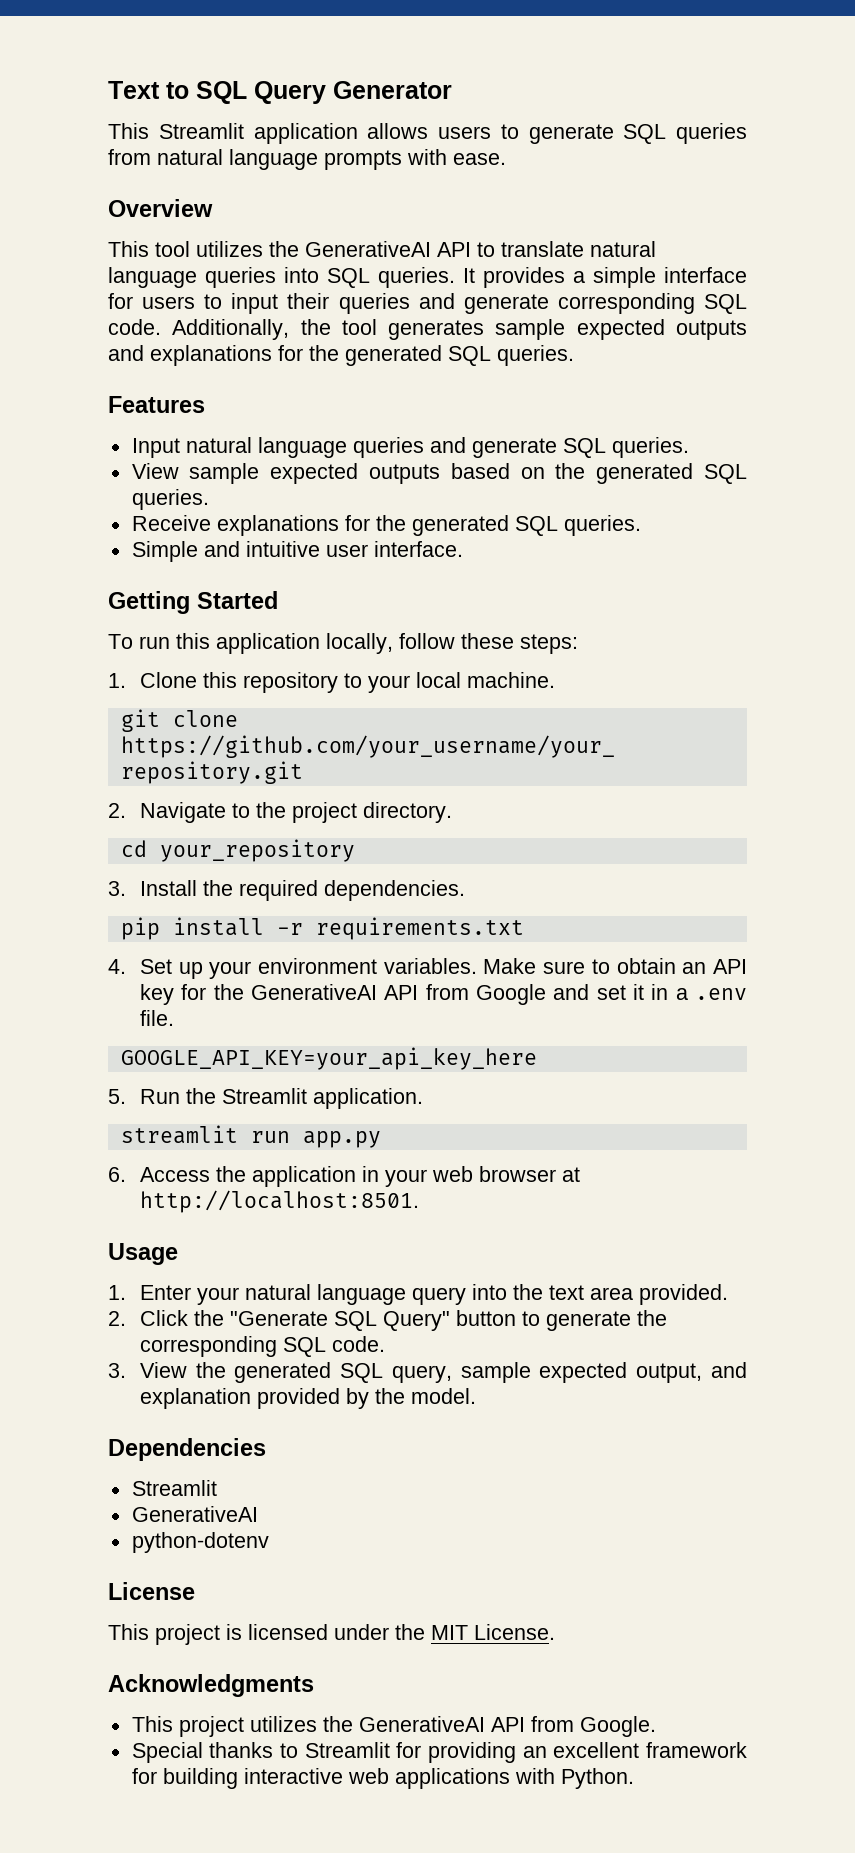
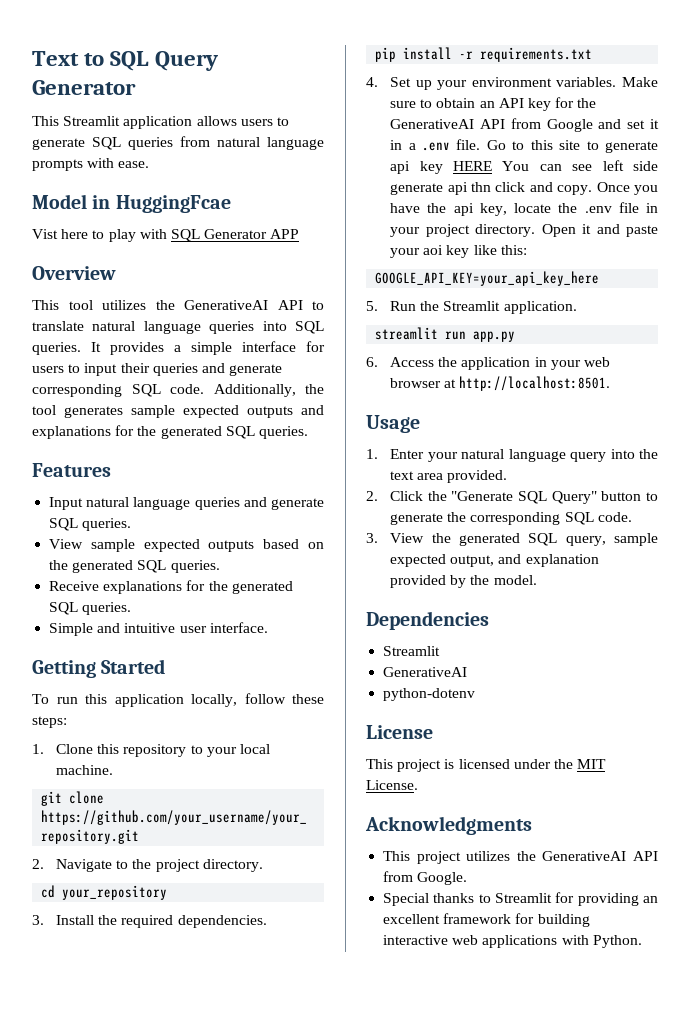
+ Model in HuggingFcae
+ Vist here to play with SQL Generator APP
+ Go to this site to generate api key HERE You can see left side generate api thn click and copy. Once you have the api key, locate the .env file in your project directory. Open it and paste your aoi key like this:

